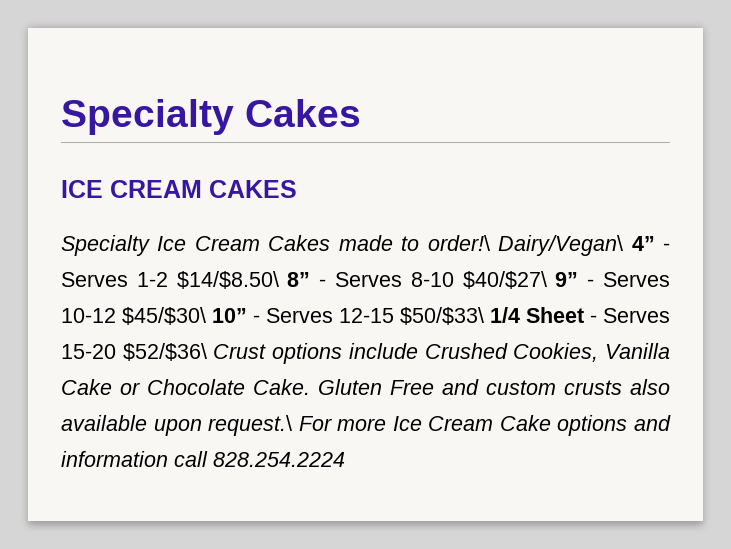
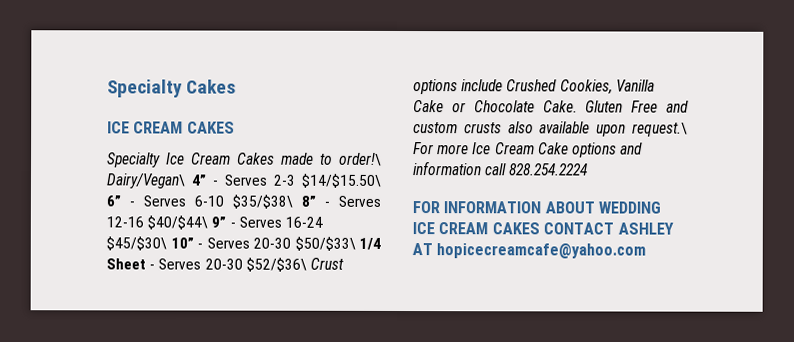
- Specialty Ice Cream Cakes made to order!\ Dairy/Vegan\ 4” - Serves 1-2 $14/$8.50\ 8” - Serves 8-10 $40/$27\ 9” - Serves 10-12 $45/$30\ 10” - Serves 12-15 $50/$33\ 1/4 Sheet - Serves 15-20 $52/$36\ Crust options include Crushed Cookies, Vanilla Cake or Chocolate Cake.
+ Specialty Ice Cream Cakes made to order!\ Dairy/Vegan\ 4” - Serves 2-3 $14/$15.50\ 6” - Serves 6-10 $35/$38\ 8” - Serves 12-16 $40/$44\ 9” - Serves 16-24 $45/$30\ 10” - Serves 20-30 $50/$33\ 1/4 Sheet - Serves 20-30 $52/$36\ Crust options include Crushed Cookies, Vanilla Cake or Chocolate Cake.
+ FOR INFORMATION ABOUT WEDDING ICE CREAM CAKES CONTACT ASHLEY AT hopicecreamcafe@yahoo.com

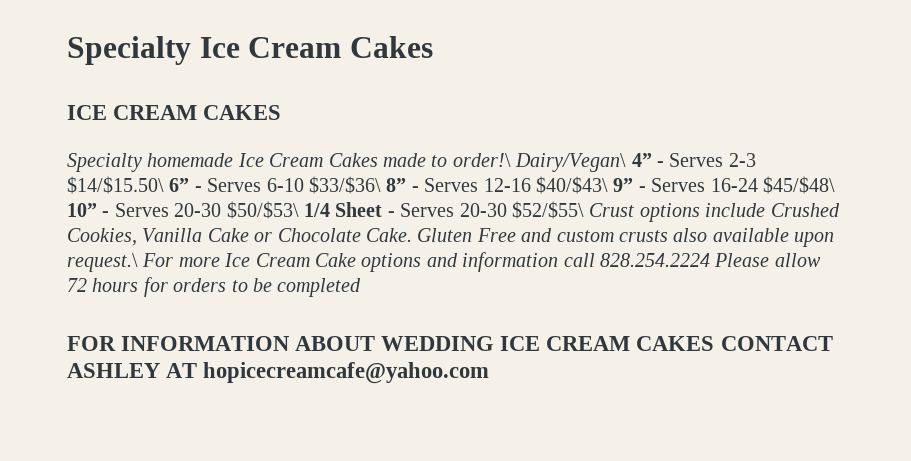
- Specialty Cakes
+ Specialty Ice Cream Cakes
- Specialty Ice Cream Cakes made to order!\ Dairy/Vegan\ 4” - Serves 2-3 $14/$15.50\ 6” - Serves 6-10 $35/$38\ 8” - Serves 12-16 $40/$44\ 9” - Serves 16-24 $45/$30\ 10” - Serves 20-30 $50/$33\ 1/4 Sheet - Serves 20-30 $52/$36\ Crust options include Crushed Cookies, Vanilla Cake or Chocolate Cake.
+ Specialty homemade Ice Cream Cakes made to order!\ Dairy/Vegan\ 4” - Serves 2-3 $14/$15.50\ 6” - Serves 6-10 $33/$36\ 8” - Serves 12-16 $40/$43\ 9” - Serves 16-24 $45/$48\ 10” - Serves 20-30 $50/$53\ 1/4 Sheet - Serves 20-30 $52/$55\ Crust options include Crushed Cookies, Vanilla Cake or Chocolate Cake.
- Gluten Free and custom crusts also available upon request.\ For more Ice Cream Cake options and information call 828.254.2224
+ Gluten Free and custom crusts also available upon request.\ For more Ice Cream Cake options and information call 828.254.2224 Please allow 72 hours for orders to be completed

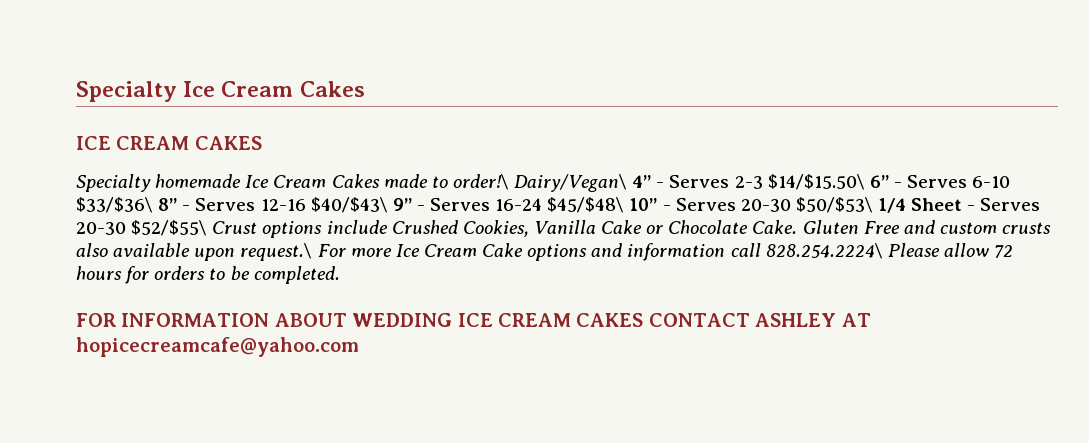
- Gluten Free and custom crusts also available upon request.\ For more Ice Cream Cake options and information call 828.254.2224 Please allow 72 hours for orders to be completed
+ Gluten Free and custom crusts also available upon request.\ For more Ice Cream Cake options and information call 828.254.2224\ Please allow 72 hours for orders to be completed.

